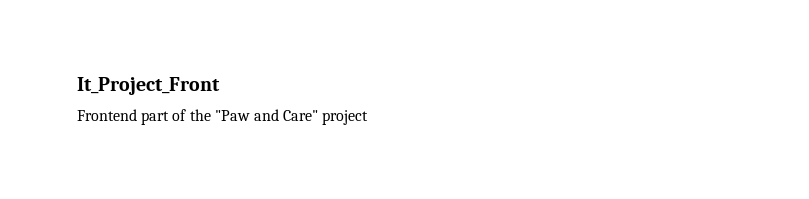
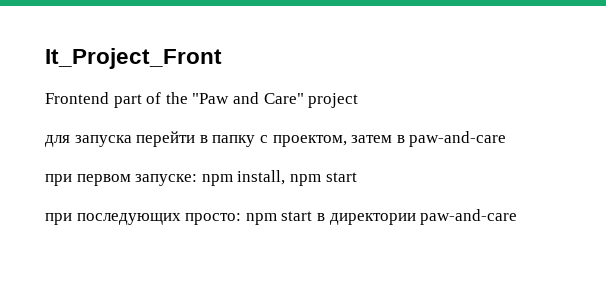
+ для запуска перейти в папку с проектом, затем в paw-and-care
+ при первом запуске: npm install, npm start
+ при последующих просто: npm start в директории paw-and-care

